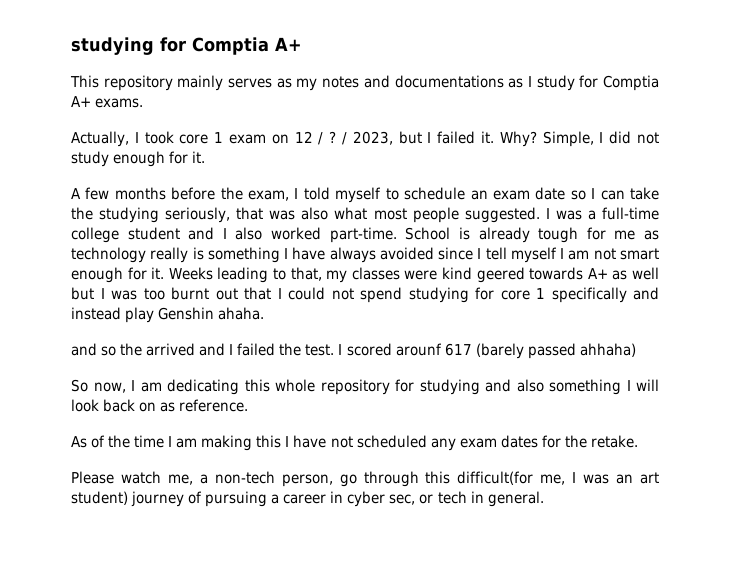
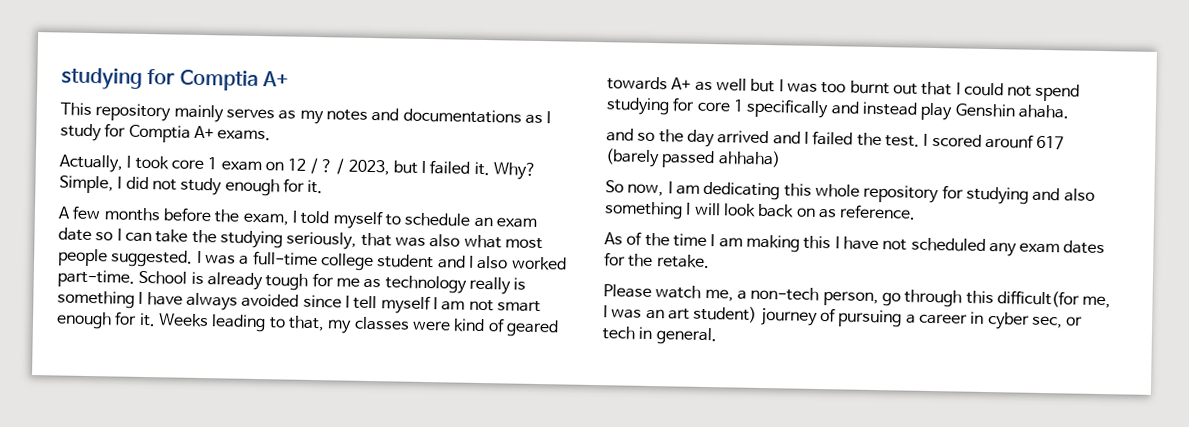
- Weeks leading to that, my classes were kind geered towards A+ as well but I was too burnt out that I could not spend studying for core 1 specifically and instead play Genshin ahaha.
+ Weeks leading to that, my classes were kind of geared towards A+ as well but I was too burnt out that I could not spend studying for core 1 specifically and instead play Genshin ahaha.
- and so the arrived and I failed the test.
+ and so the day arrived and I failed the test.

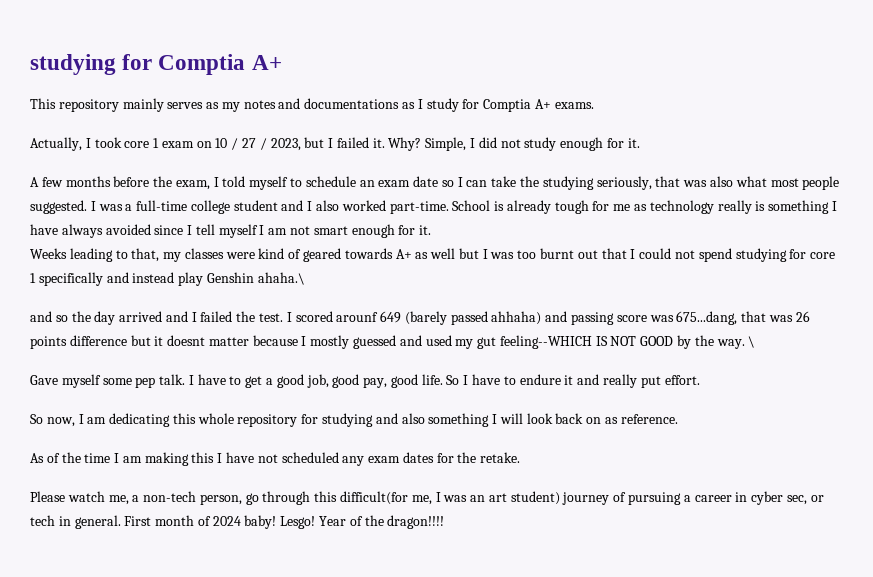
- Actually, I took core 1 exam on 12 / ? / 2023, but I failed it.
+ Actually, I took core 1 exam on 10 / 27 / 2023, but I failed it.
- School is already tough for me as technology really is something I have always avoided since I tell myself I am not smart enough for it. Weeks leading to that, my classes were kind of geared towards A+ as well but I was too burnt out that I could not spend studying for core 1 specifically and instead play Genshin ahaha.
+ School is already tough for me as technology really is something I have always avoided since I tell myself I am not smart enough for it.
+ Weeks leading to that, my classes were kind of geared towards A+ as well but I was too burnt out that I could not spend studying for core 1 specifically and instead play Genshin ahaha.\
- I scored arounf 617 (barely passed ahhaha)
+ I scored arounf 649 (barely passed ahhaha) and passing score was 675...dang, that was 26 points difference but it doesnt matter because I mostly guessed and used my gut feeling--WHICH IS NOT GOOD by the way. \
+ Gave myself some pep talk. I have to get a good job, good pay, good life. So I have to endure it and really put effort.
+ First month of 2024 baby! Lesgo! Year of the dragon!!!!

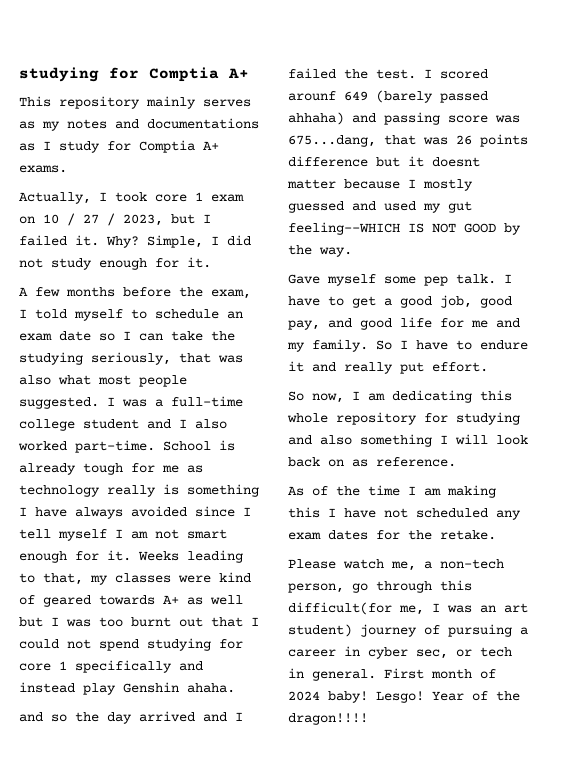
- School is already tough for me as technology really is something I have always avoided since I tell myself I am not smart enough for it.
- Weeks leading to that, my classes were kind of geared towards A+ as well but I was too burnt out that I could not spend studying for core 1 specifically and instead play Genshin ahaha.\
+ School is already tough for me as technology really is something I have always avoided since I tell myself I am not smart enough for it. Weeks leading to that, my classes were kind of geared towards A+ as well but I was too burnt out that I could not spend studying for core 1 specifically and instead play Genshin ahaha.
- \
- I have to get a good job, good pay, good life.
+ I have to get a good job, good pay, and good life for me and my family.

